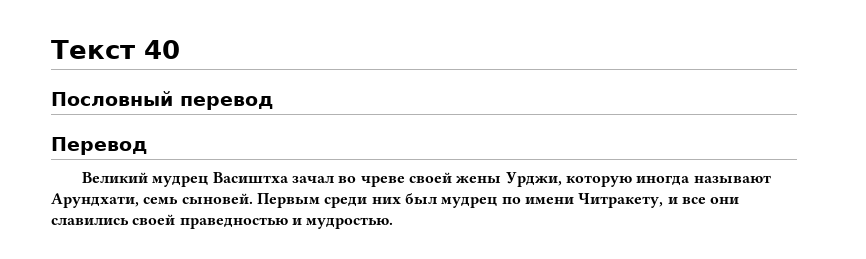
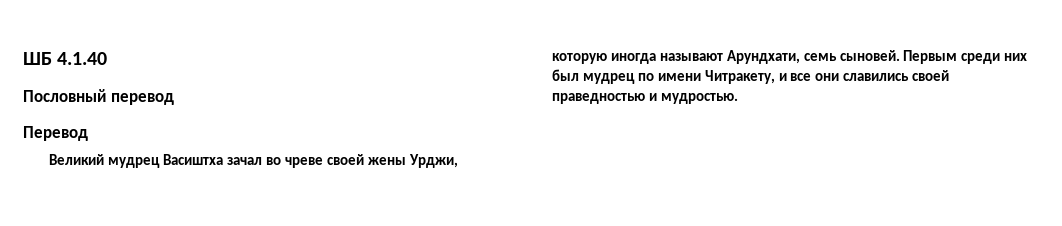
- Текст 40
+ ШБ 4.1.40

